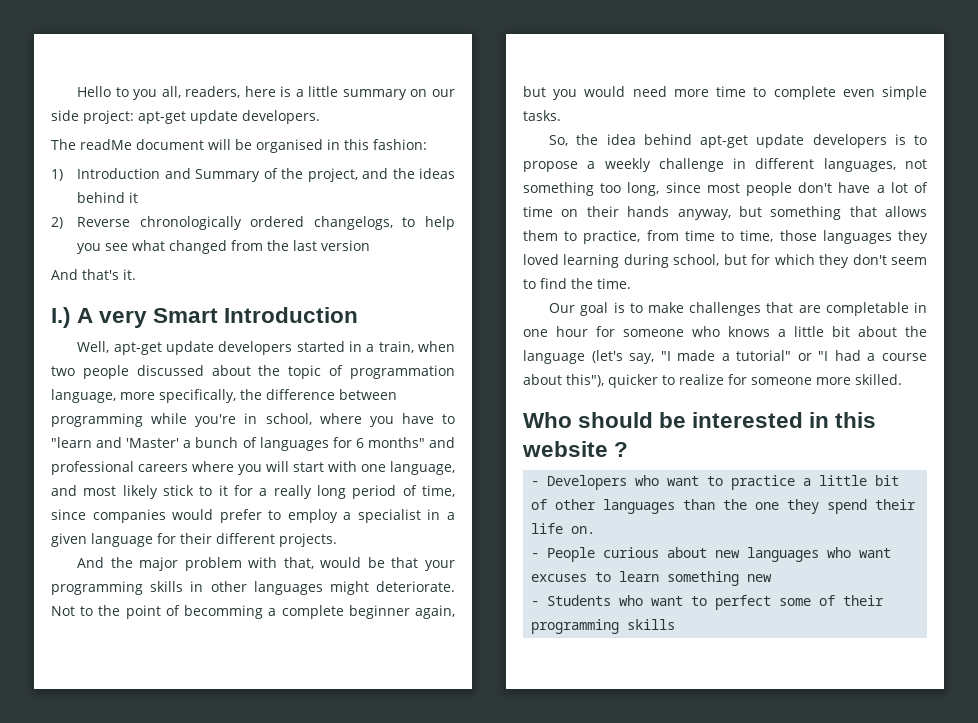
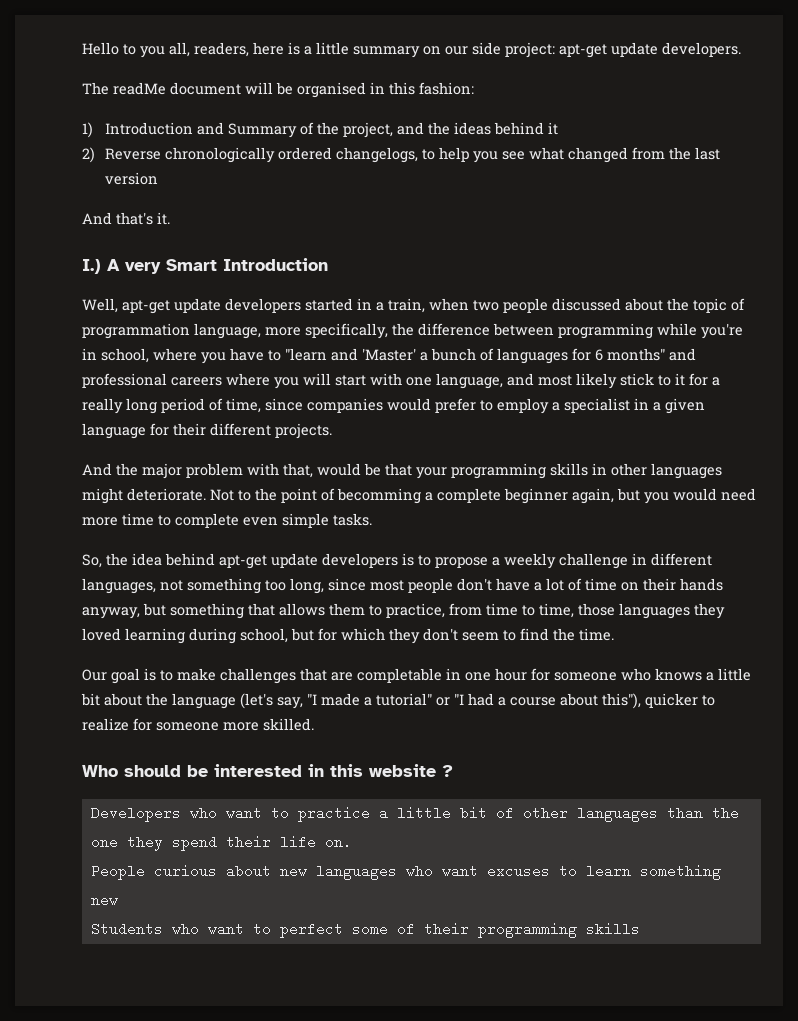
- - Developers who want to practice a little bit of other languages than the one they spend their life on.
+ Developers who want to practice a little bit of other languages than the one they spend their life on.
- - People curious about new languages who want excuses to learn something new
+ People curious about new languages who want excuses to learn something new
- - Students who want to perfect some of their programming skills
+ Students who want to perfect some of their programming skills

